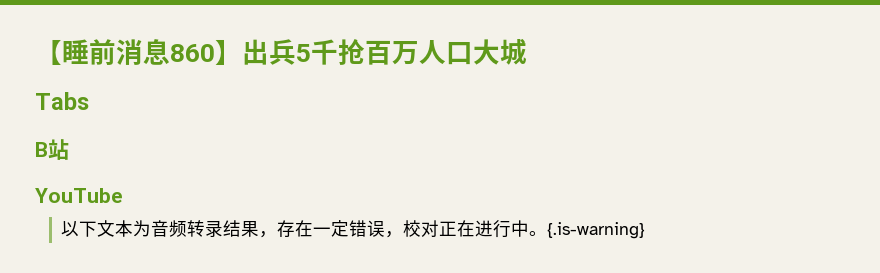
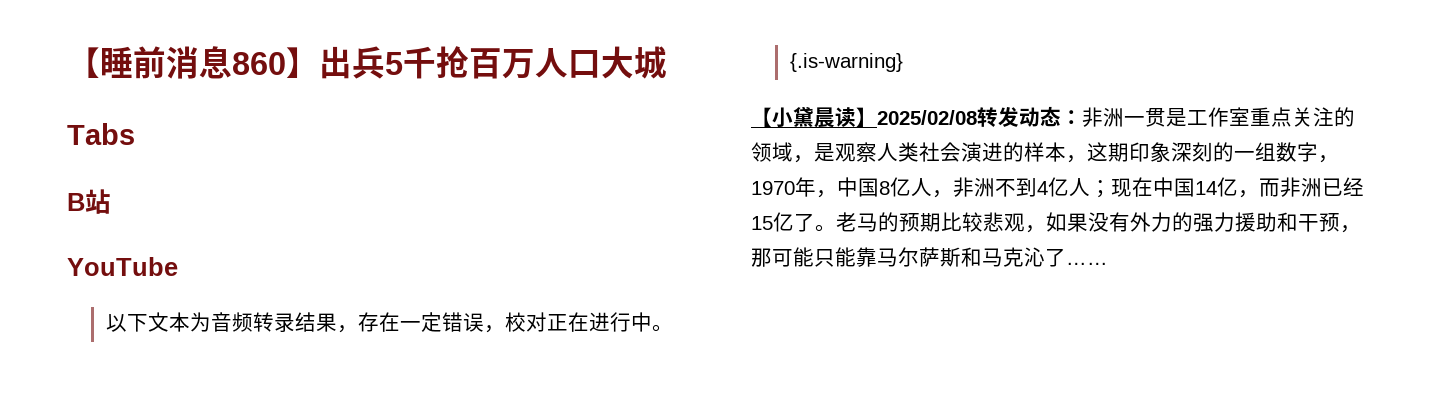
+ 【小黛晨读】2025/02/08转发动态：非洲一贯是工作室重点关注的领域，是观察人类社会演进的样本，这期印象深刻的一组数字，1970年，中国8亿人，非洲不到4亿人；现在中国14亿，而非洲已经15亿了。老马的预期比较悲观，如果没有外力的强力援助和干预，那可能只能靠马尔萨斯和马克沁了……

